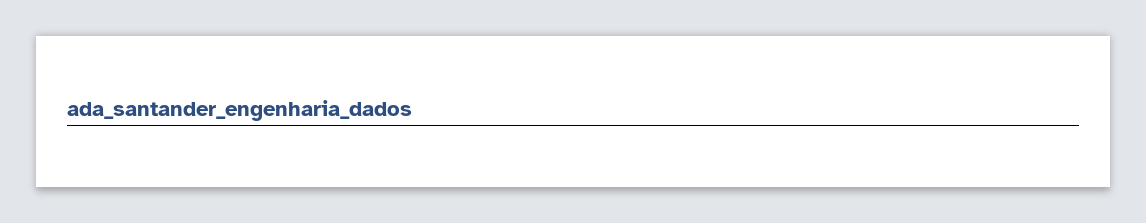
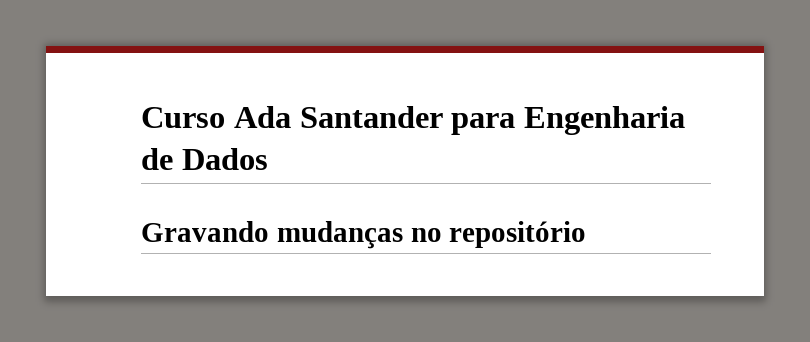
- ada_santander_engenharia_dados
+ Curso Ada Santander para Engenharia de Dados
+ Gravando mudanças no repositório

